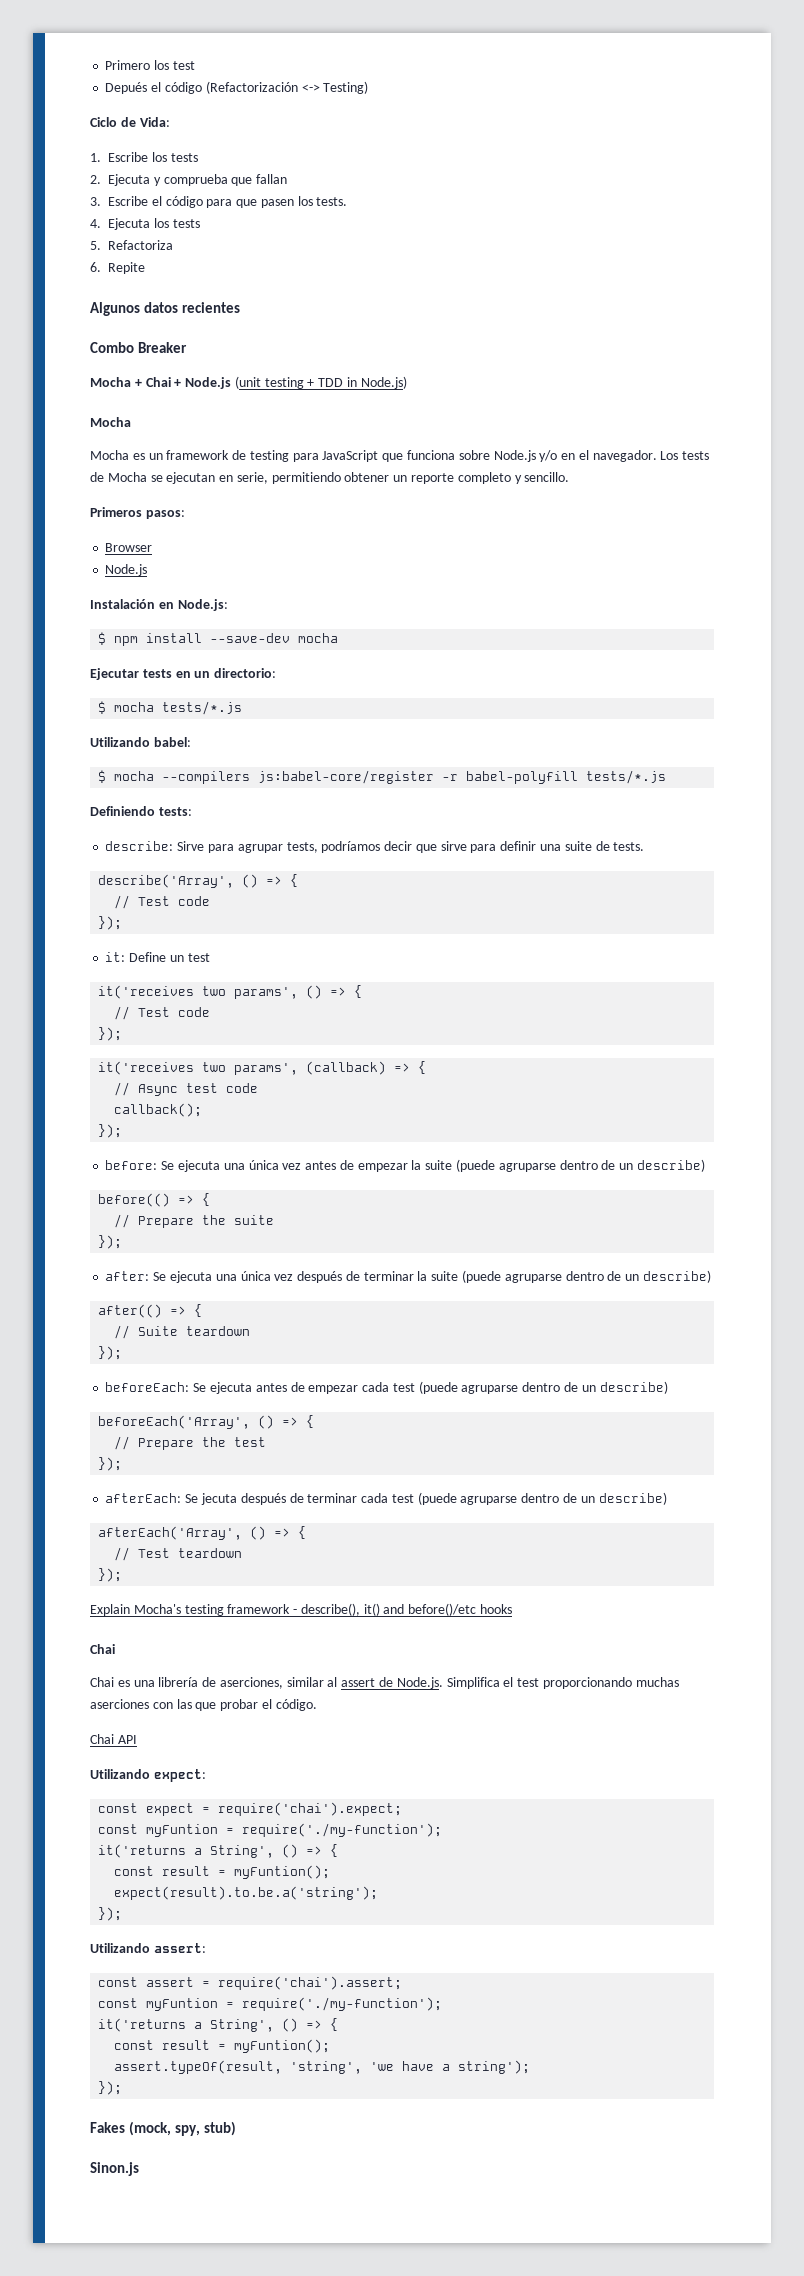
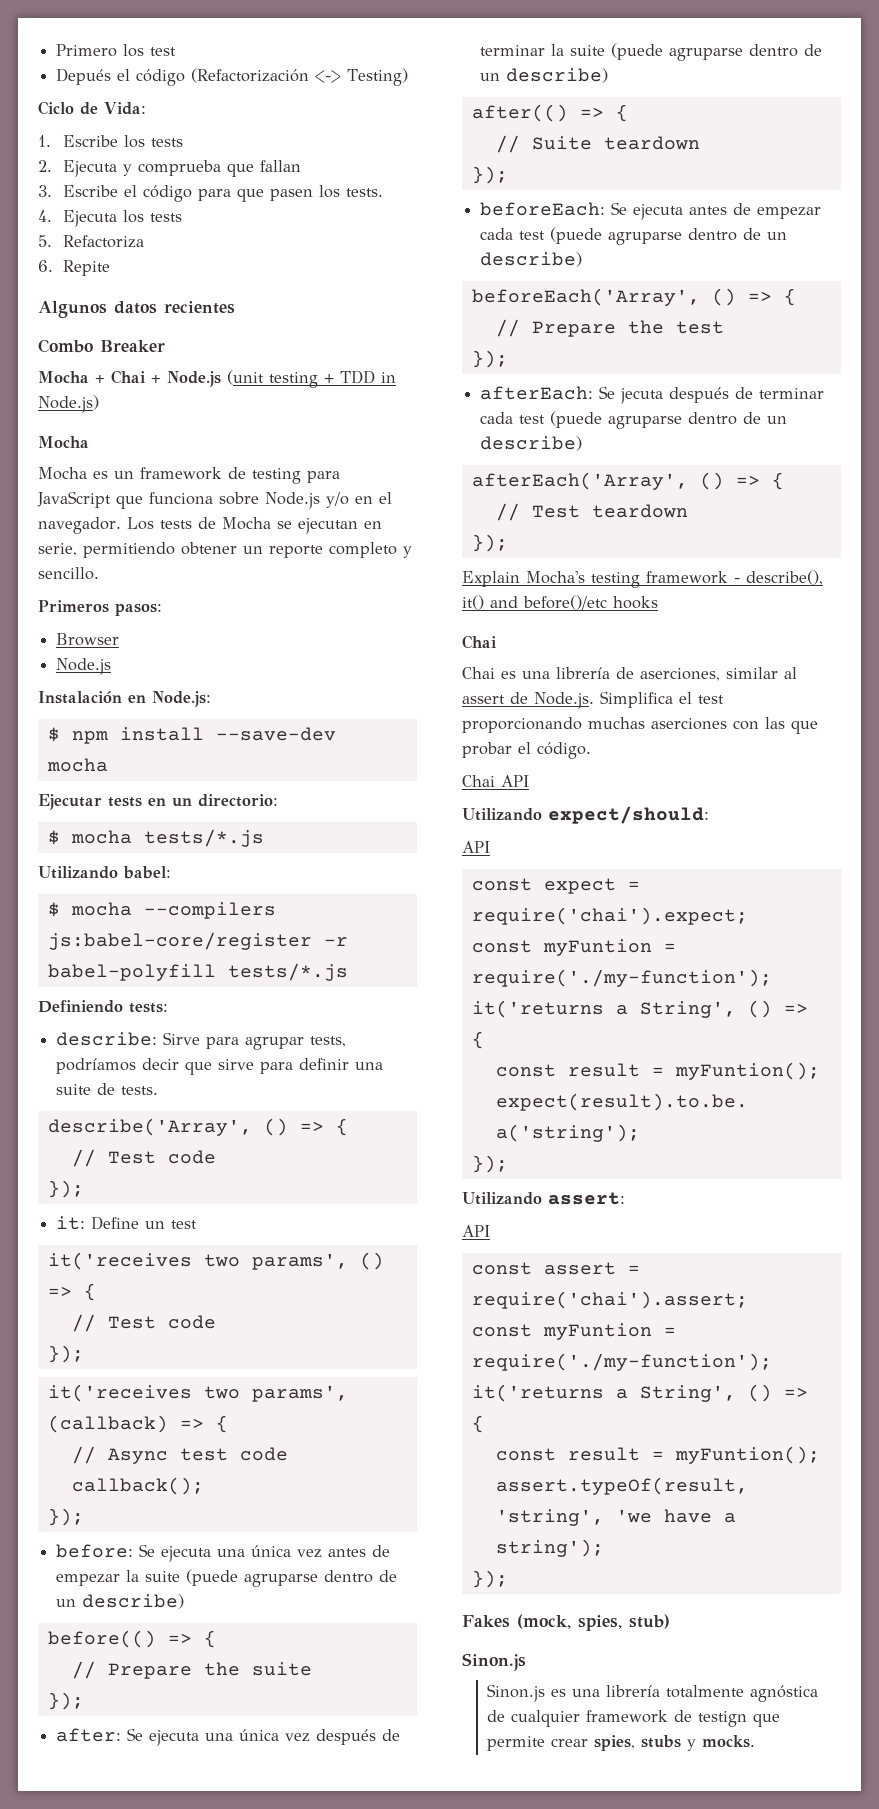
- Utilizando expect:
+ Utilizando expect/should:
+ API
  Utilizando assert:
+ API
- Fakes (mock, spy, stub)
+ Fakes (mock, spies, stub)
+ Sinon.js es una librería totalmente agnóstica de cualquier framework de testign que permite crear spies, stubs y mocks.

